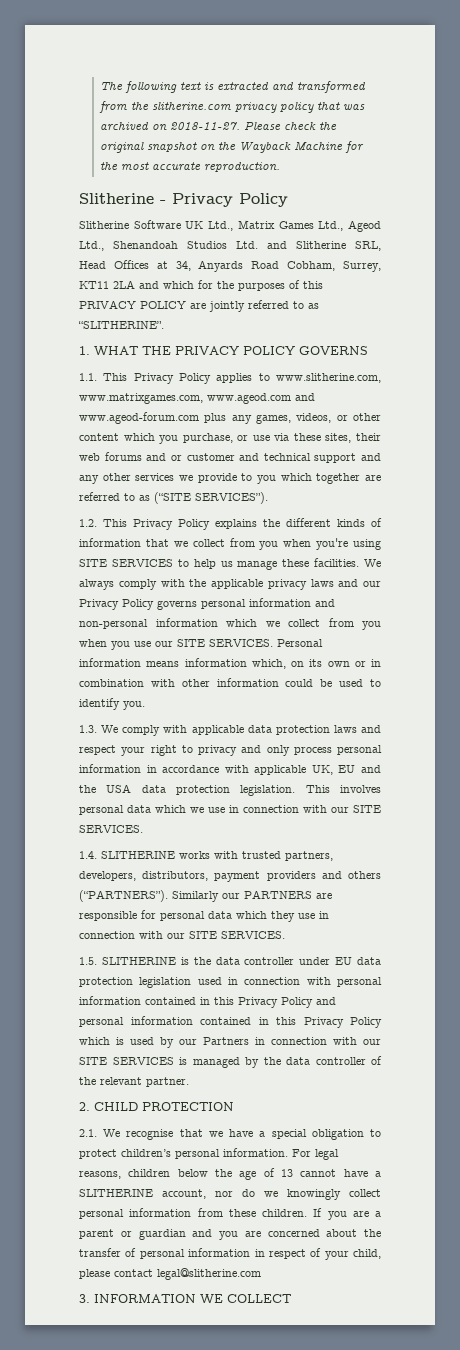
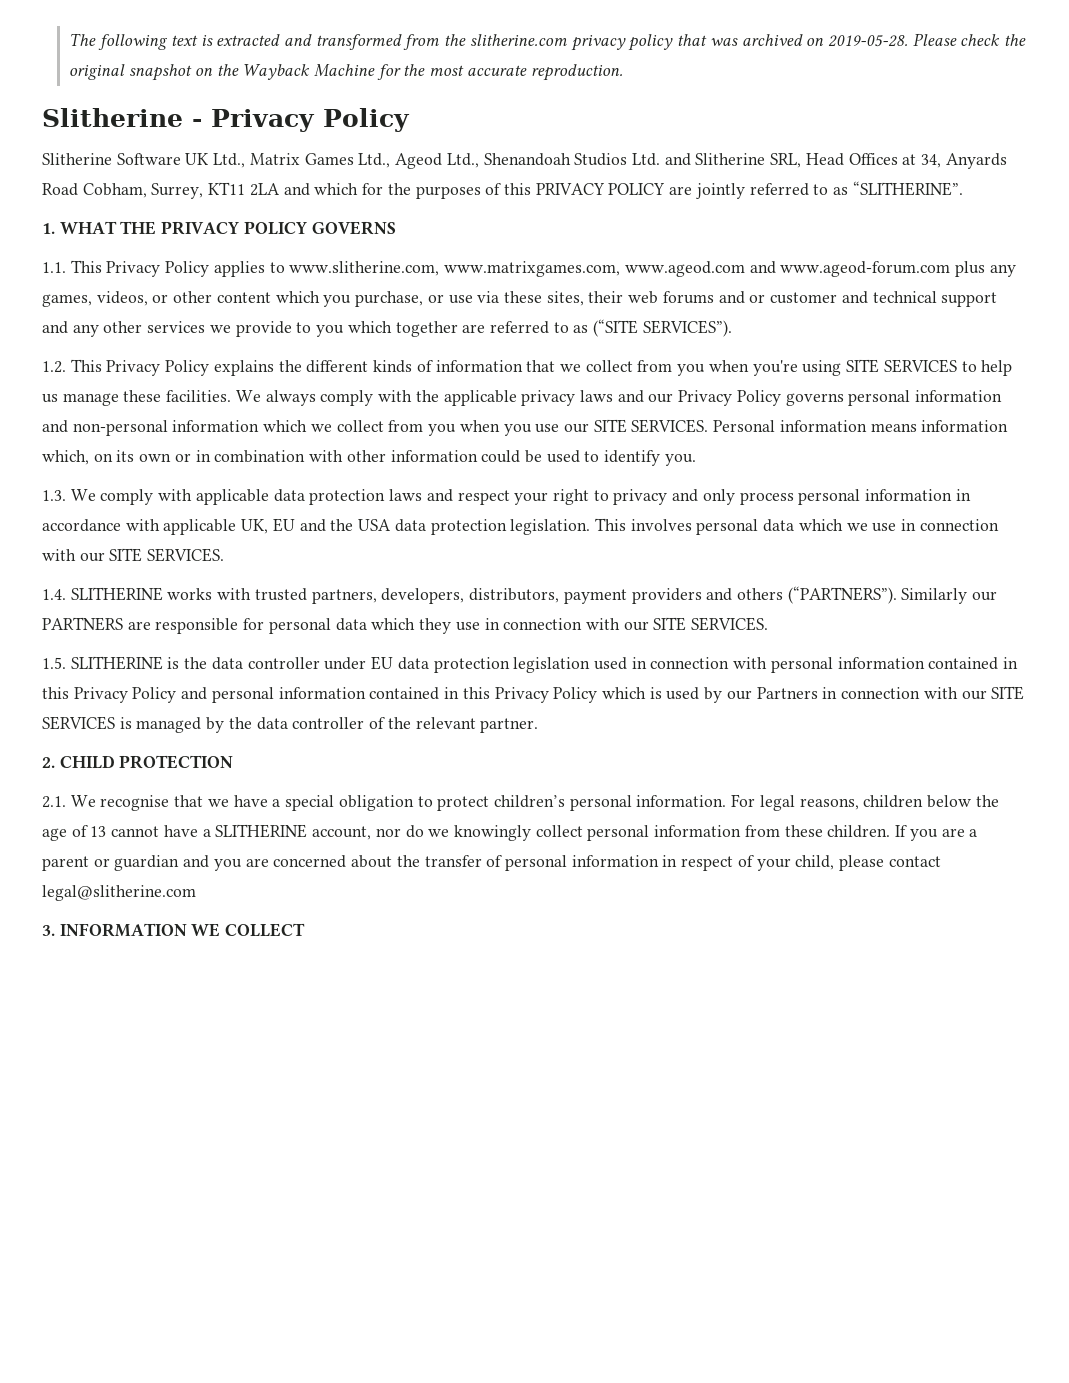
- The following text is extracted and transformed from the slitherine.com privacy policy that was archived on 2018-11-27.
+ The following text is extracted and transformed from the slitherine.com privacy policy that was archived on 2019-05-28.

